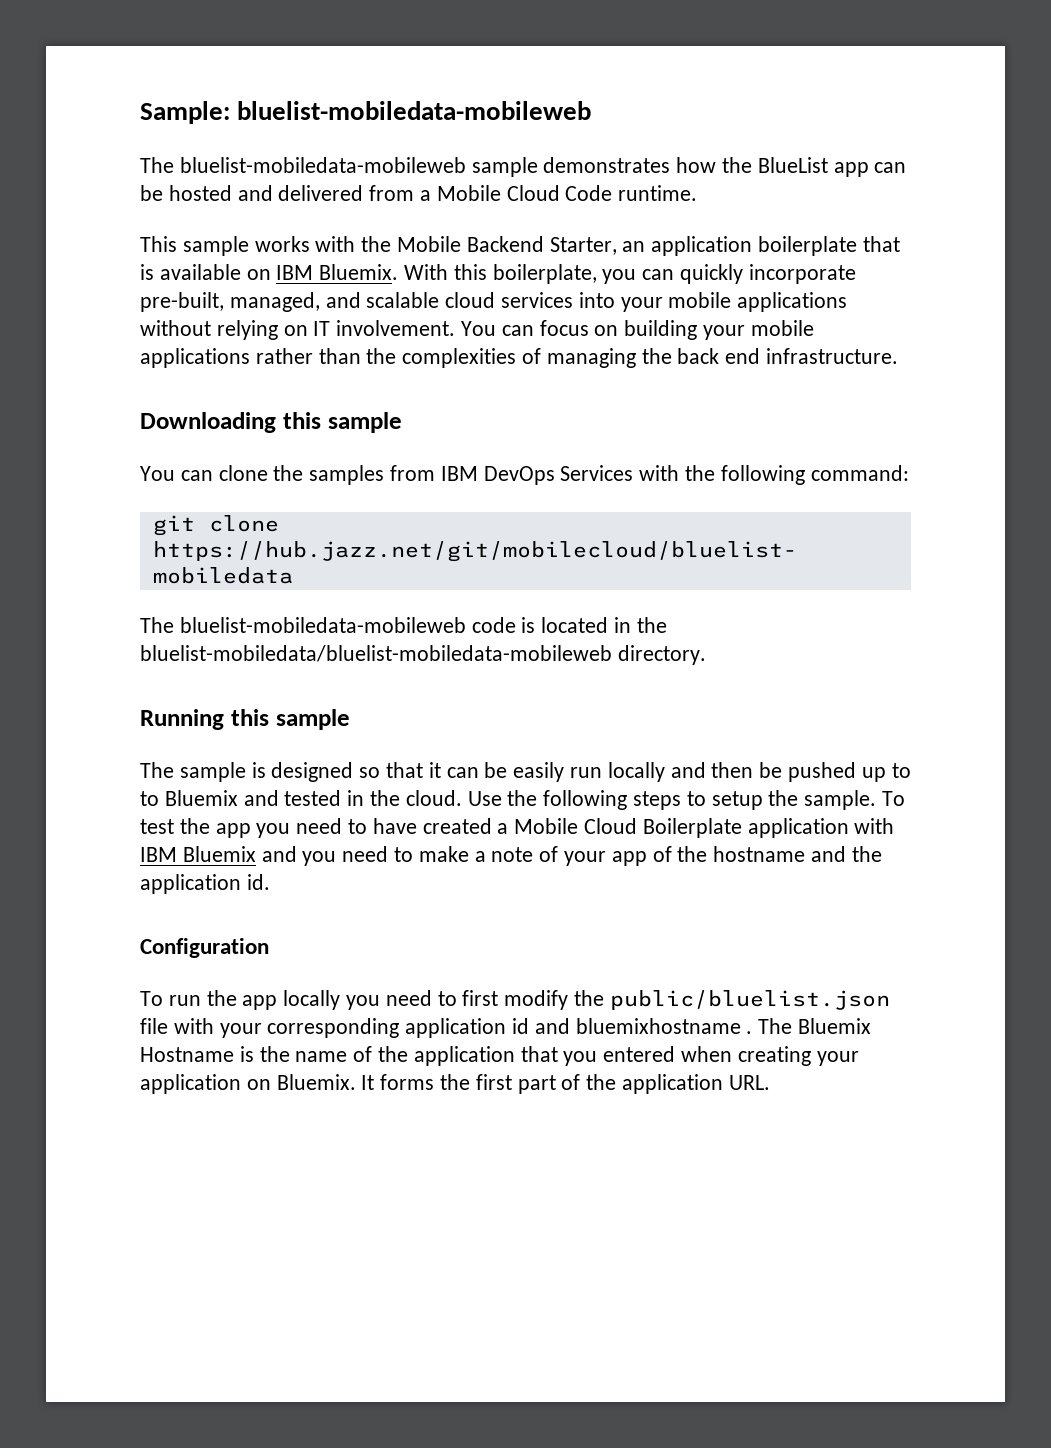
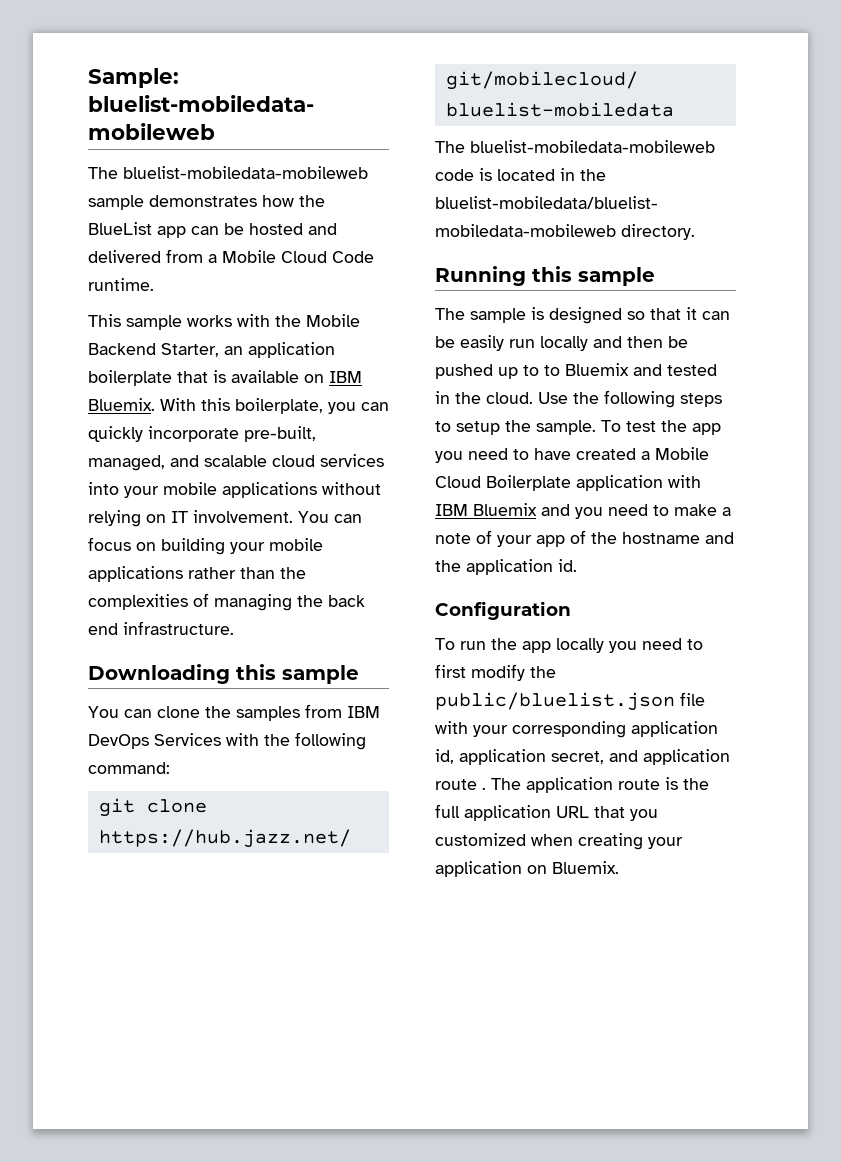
- To run the app locally you need to first modify the public/bluelist.json file with your corresponding application id and bluemixhostname . The Bluemix Hostname is the name of the application that you entered when creating your application on Bluemix. It forms the first part of the application URL.
+ To run the app locally you need to first modify the public/bluelist.json file with your corresponding application id, application secret, and application route . The application route is the full application URL that you customized when creating your application on Bluemix.

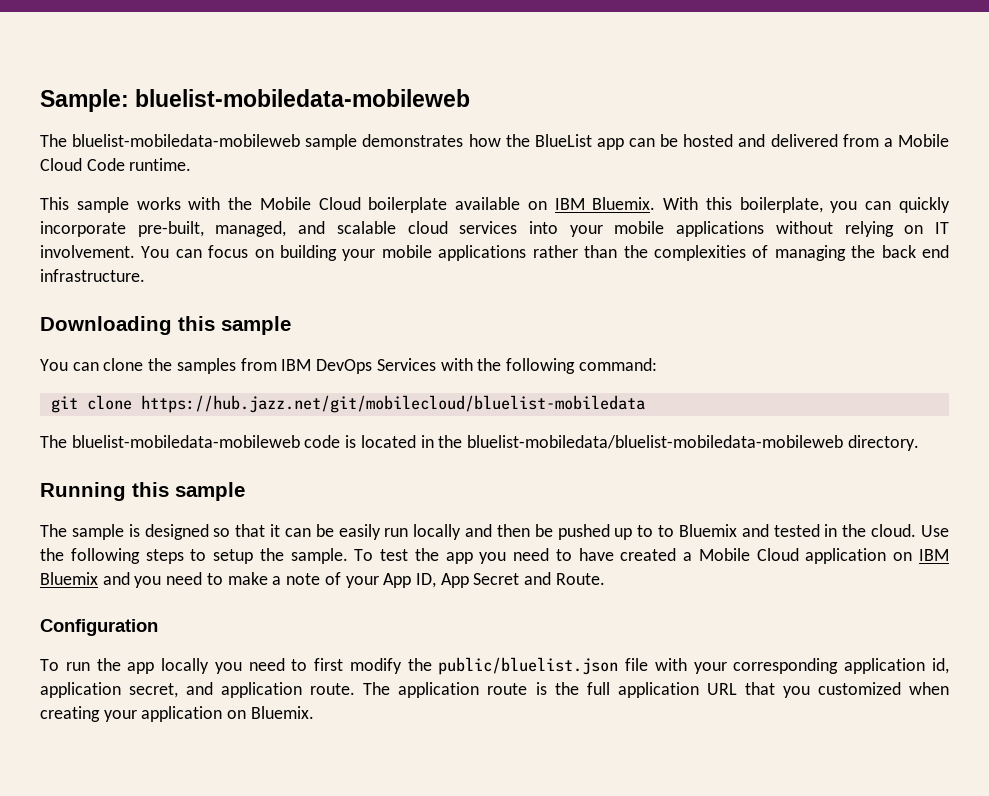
- This sample works with the Mobile Backend Starter, an application boilerplate that is available on IBM Bluemix.
+ This sample works with the Mobile Cloud boilerplate available on IBM Bluemix.
- To test the app you need to have created a Mobile Cloud Boilerplate application with IBM Bluemix and you need to make a note of your app of the hostname and the application id.
+ To test the app you need to have created a Mobile Cloud application on IBM Bluemix and you need to make a note of your App ID, App Secret and Route.
- To run the app locally you need to first modify the public/bluelist.json file with your corresponding application id, application secret, and application route .
+ To run the app locally you need to first modify the public/bluelist.json file with your corresponding application id, application secret, and application route.

